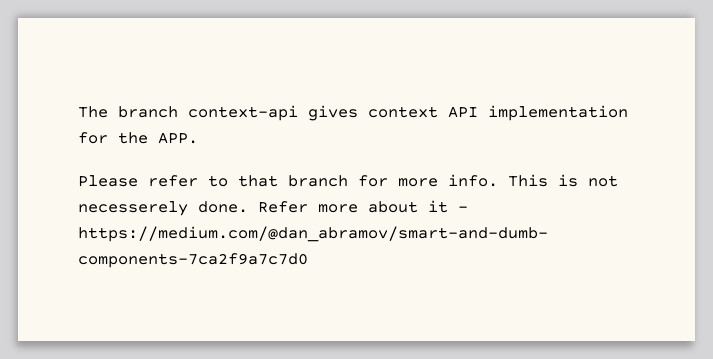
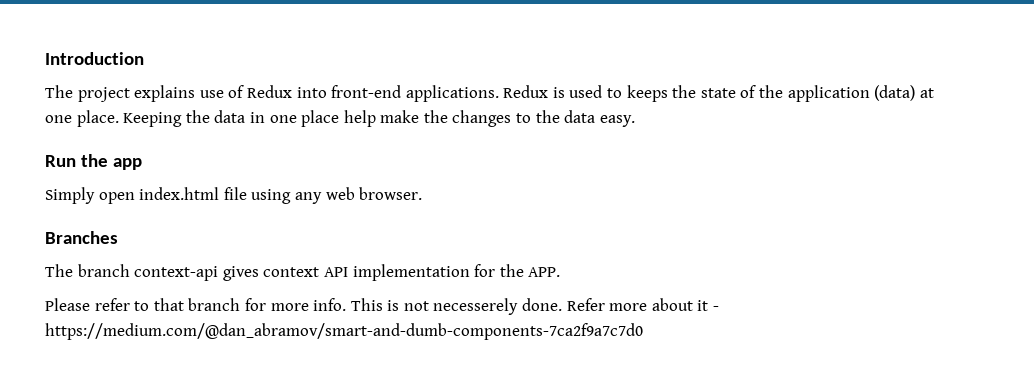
+ Introduction
+ The project explains use of Redux into front-end applications. Redux is used to keeps the state of the application (data) at one place. Keeping the data in one place help make the changes to the data easy.
+ Run the app
+ Simply open index.html file using any web browser.
+ Branches

